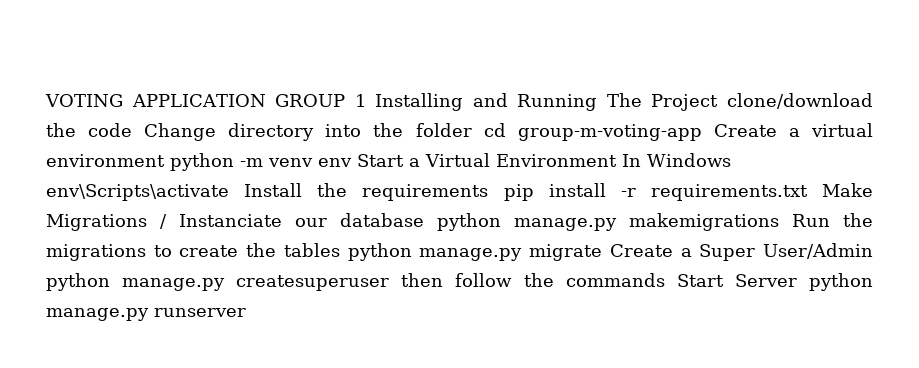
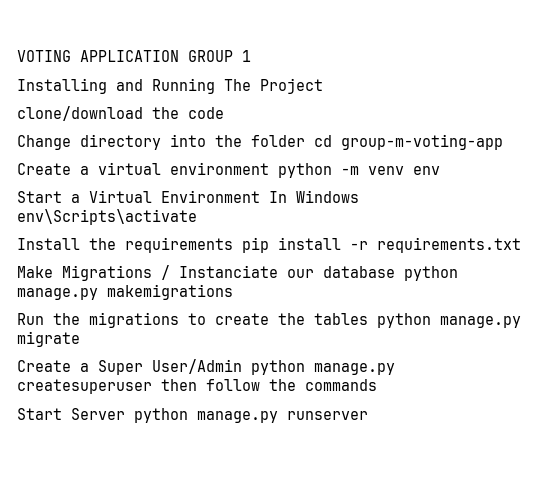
- VOTING APPLICATION GROUP 1 Installing and Running The Project clone/download the code Change directory into the folder cd group-m-voting-app Create a virtual environment python -m venv env Start a Virtual Environment In Windows env\Scripts\activate Install the requirements pip install -r requirements.txt Make Migrations / Instanciate our database python manage.py makemigrations Run the migrations to create the tables python manage.py migrate Create a Super User/Admin python manage.py createsuperuser then follow the commands Start Server python manage.py runserver
+ VOTING APPLICATION GROUP 1
+ Installing and Running The Project
+ clone/download the code
+ Change directory into the folder cd group-m-voting-app
+ Create a virtual environment python -m venv env
+ Start a Virtual Environment In Windows env\Scripts\activate
+ Install the requirements pip install -r requirements.txt
+ Make Migrations / Instanciate our database python manage.py makemigrations
+ Run the migrations to create the tables python manage.py migrate
+ Create a Super User/Admin python manage.py createsuperuser then follow the commands
+ Start Server python manage.py runserver

